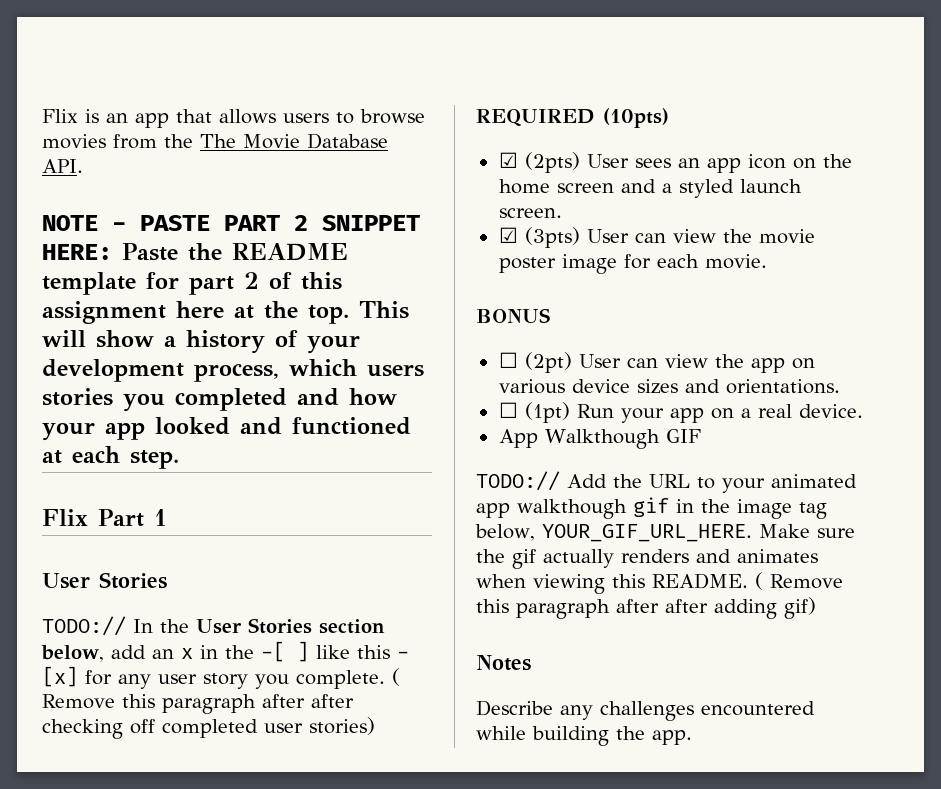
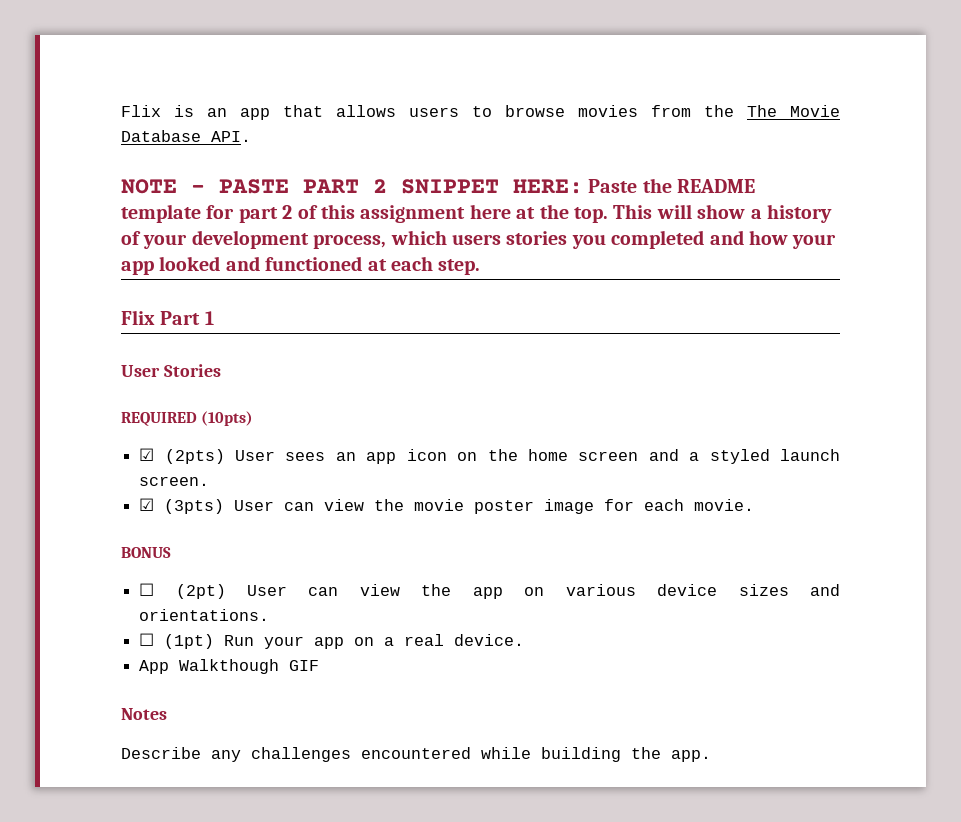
- TODO:// In the User Stories section below, add an x in the -[ ] like this - [x] for any user story you complete. ( Remove this paragraph after after checking off completed user stories)
- TODO:// Add the URL to your animated app walkthough gif in the image tag below, YOUR_GIF_URL_HERE. Make sure the gif actually renders and animates when viewing this README. ( Remove this paragraph after after adding gif)

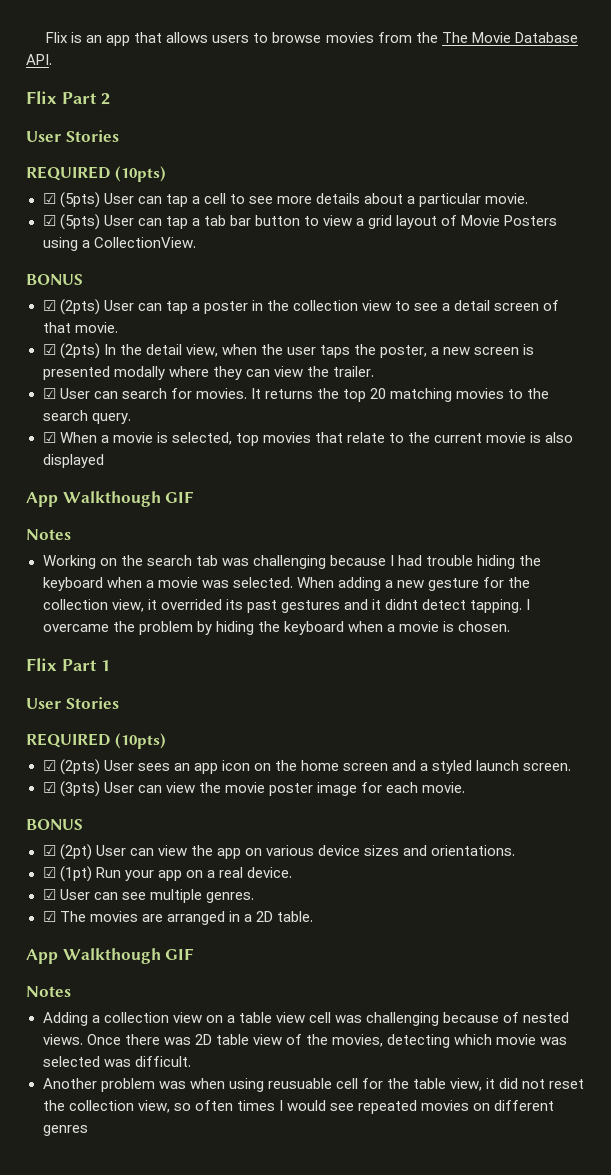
- NOTE - PASTE PART 2 SNIPPET HERE: Paste the README template for part 2 of this assignment here at the top. This will show a history of your development process, which users stories you completed and how your app looked and functioned at each step.
+ Flix Part 2
+ User Stories
+ REQUIRED (10pts)
+ ☑ (5pts) User can tap a cell to see more details about a particular movie.
+ ☑ (5pts) User can tap a tab bar button to view a grid layout of Movie Posters using a CollectionView.
+ BONUS
+ ☑ (2pts) User can tap a poster in the collection view to see a detail screen of that movie.
+ ☑ (2pts) In the detail view, when the user taps the poster, a new screen is presented modally where they can view the trailer.
+ ☑ User can search for movies. It returns the top 20 matching movies to the search query.
+ ☑ When a movie is selected, top movies that relate to the current movie is also displayed
+ App Walkthough GIF
+ Notes
+ Working on the search tab was challenging because I had trouble hiding the keyboard when a movie was selected. When adding a new gesture for the collection view, it overrided its past gestures and it didnt detect tapping. I overcame the problem by hiding the keyboard when a movie is chosen.
- ☐ (2pt) User can view the app on various device sizes and orientations.
+ ☑ (2pt) User can view the app on various device sizes and orientations.
- ☐ (1pt) Run your app on a real device.
+ ☑ (1pt) Run your app on a real device.
+ ☑ User can see multiple genres.
+ ☑ The movies are arranged in a 2D table.
  App Walkthough GIF
  Notes
- Describe any challenges encountered while building the app.
+ Adding a collection view on a table view cell was challenging because of nested views. Once there was 2D table view of the movies, detecting which movie was selected was difficult.
+ Another problem was when using reusuable cell for the table view, it did not reset the collection view, so often times I would see repeated movies on different genres

